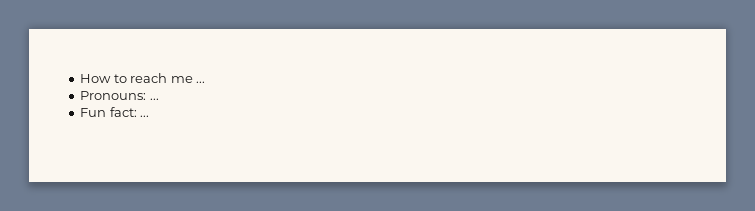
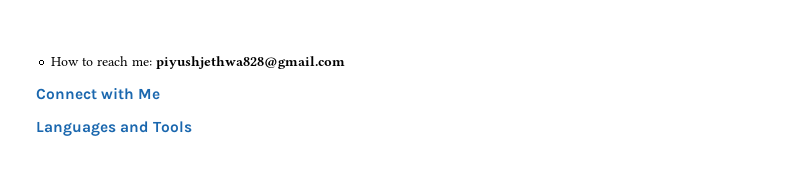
- How to reach me ...
- Pronouns: ...
- Fun fact: ...
+ How to reach me: piyushjethwa828@gmail.com
+ Connect with Me
+ Languages and Tools

